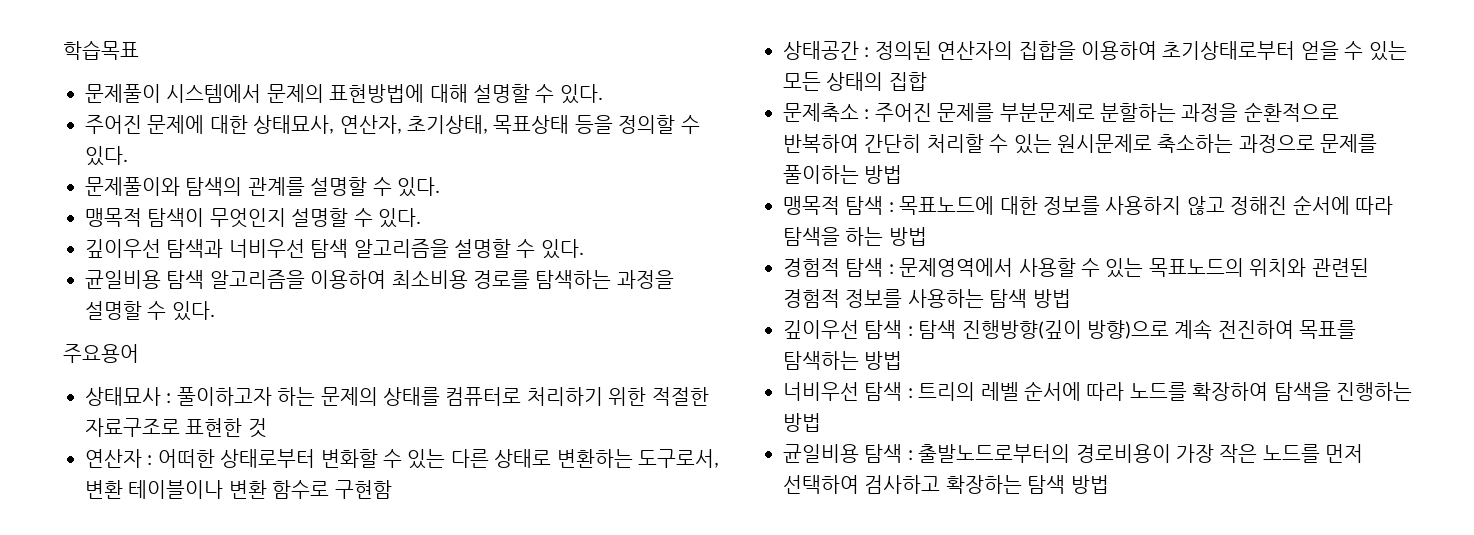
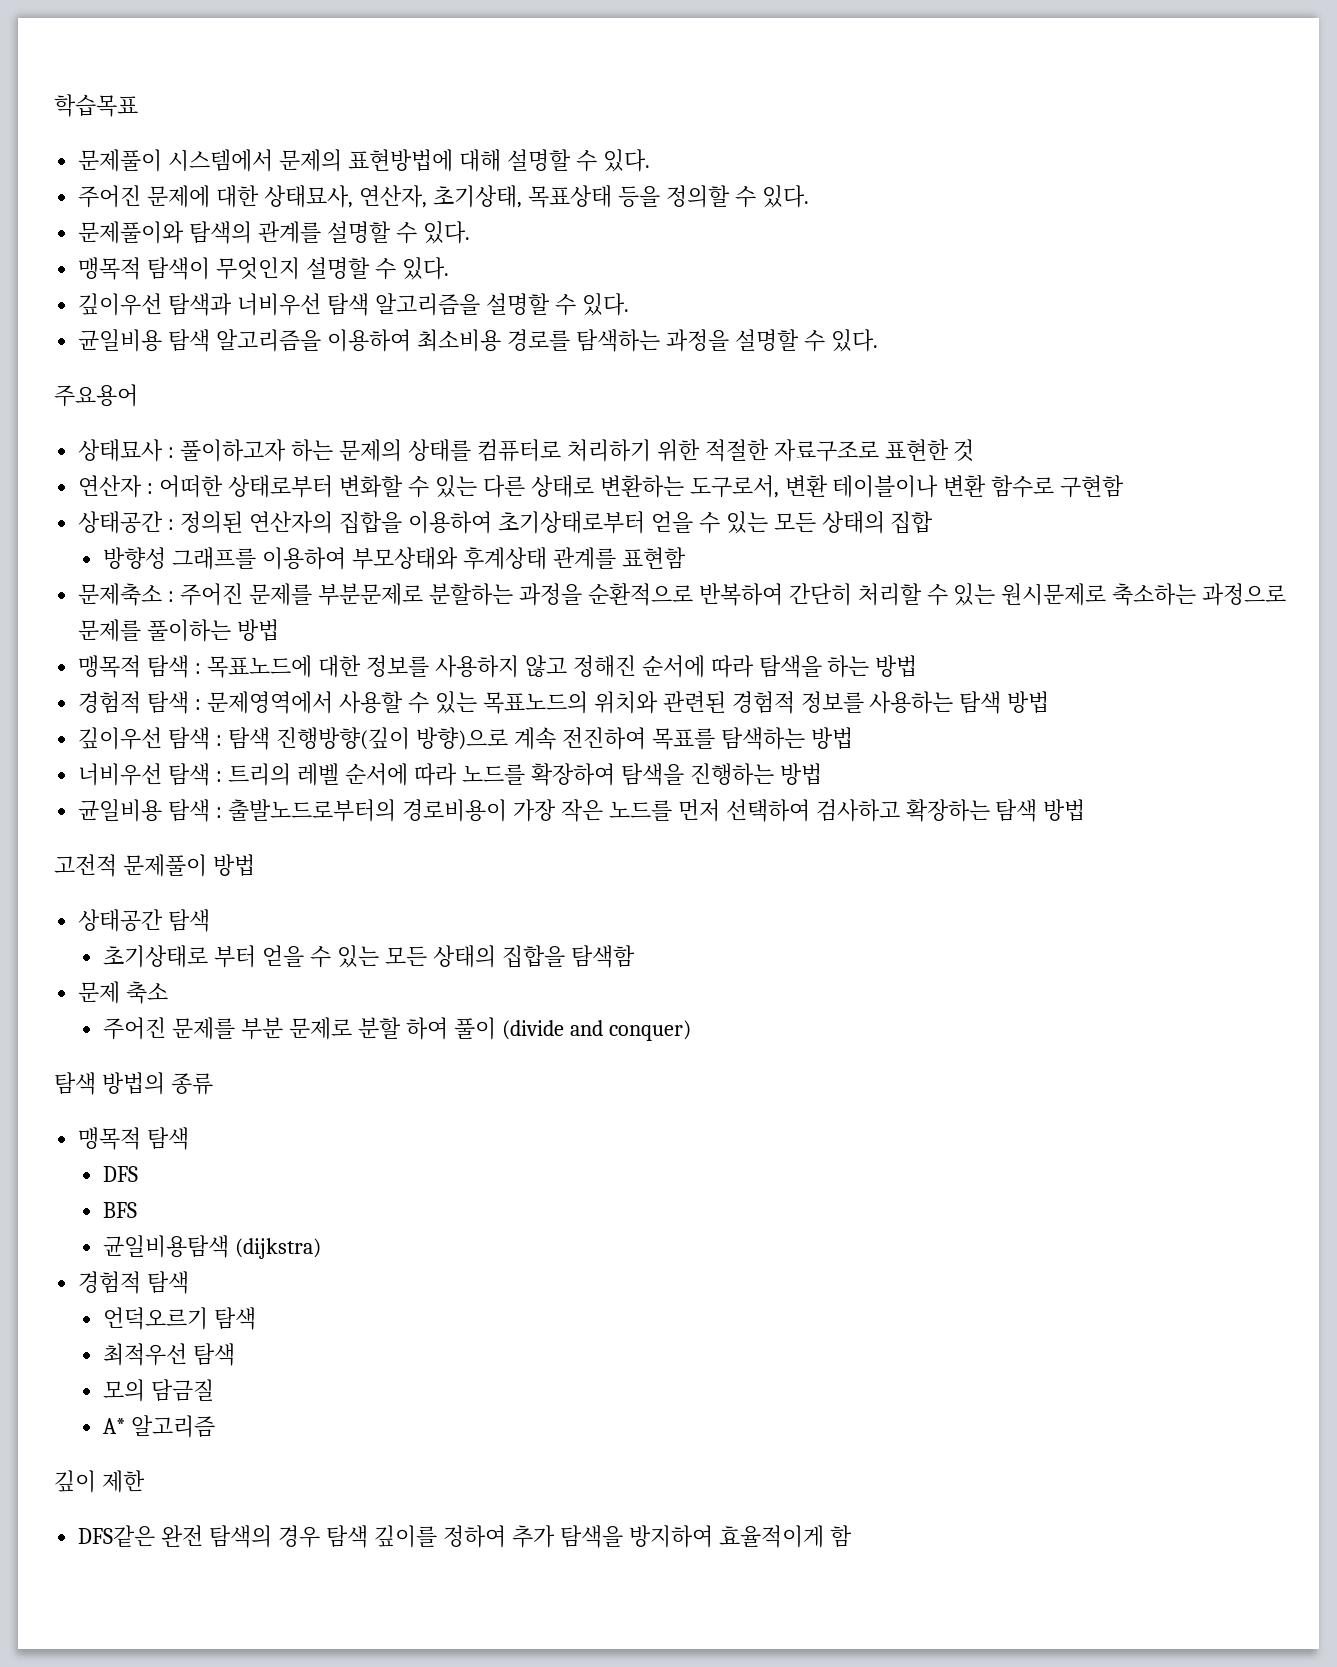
+ 방향성 그래프를 이용하여 부모상태와 후계상태 관계를 표현함
+ 고전적 문제풀이 방법
+ 상태공간 탐색
+ 초기상태로 부터 얻을 수 있는 모든 상태의 집합을 탐색함
+ 문제 축소
+ 주어진 문제를 부분 문제로 분할 하여 풀이 (divide and conquer)
+ 탐색 방법의 종류
+ 맹목적 탐색
+ DFS
+ BFS
+ 균일비용탐색 (dijkstra)
+ 경험적 탐색
+ 언덕오르기 탐색
+ 최적우선 탐색
+ 모의 담금질
+ A* 알고리즘
+ 깊이 제한
+ DFS같은 완전 탐색의 경우 탐색 깊이를 정하여 추가 탐색을 방지하여 효율적이게 함

